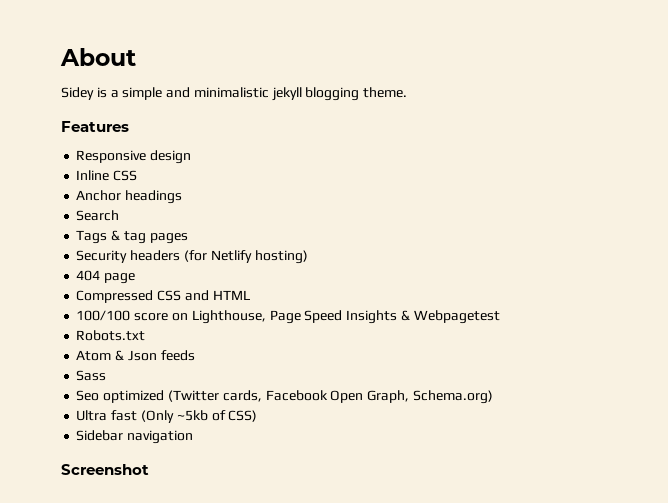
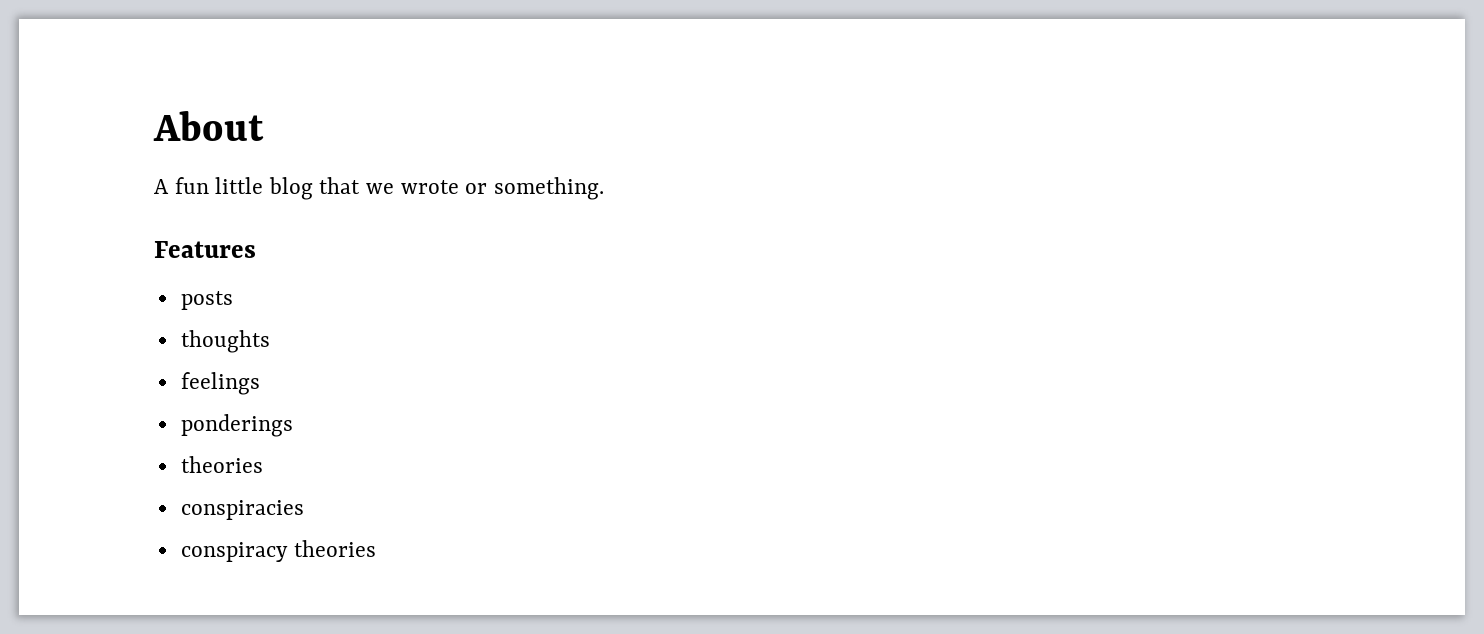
- Sidey is a simple and minimalistic jekyll blogging theme.
+ A fun little blog that we wrote or something.
  Features
- Responsive design
- Inline CSS
- Anchor headings
- Search
- Tags & tag pages
- Security headers (for Netlify hosting)
- 404 page
- Compressed CSS and HTML
- 100/100 score on Lighthouse, Page Speed Insights & Webpagetest
- Robots.txt
- Atom & Json feeds
- Sass
- Seo optimized (Twitter cards, Facebook Open Graph, Schema.org)
- Ultra fast (Only ~5kb of CSS)
- Sidebar navigation
- Screenshot
+ posts
+ thoughts
+ feelings
+ ponderings
+ theories
+ conspiracies
+ conspiracy theories

